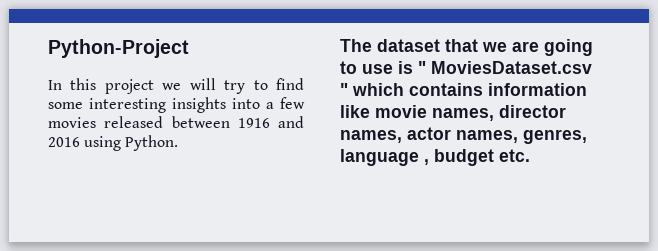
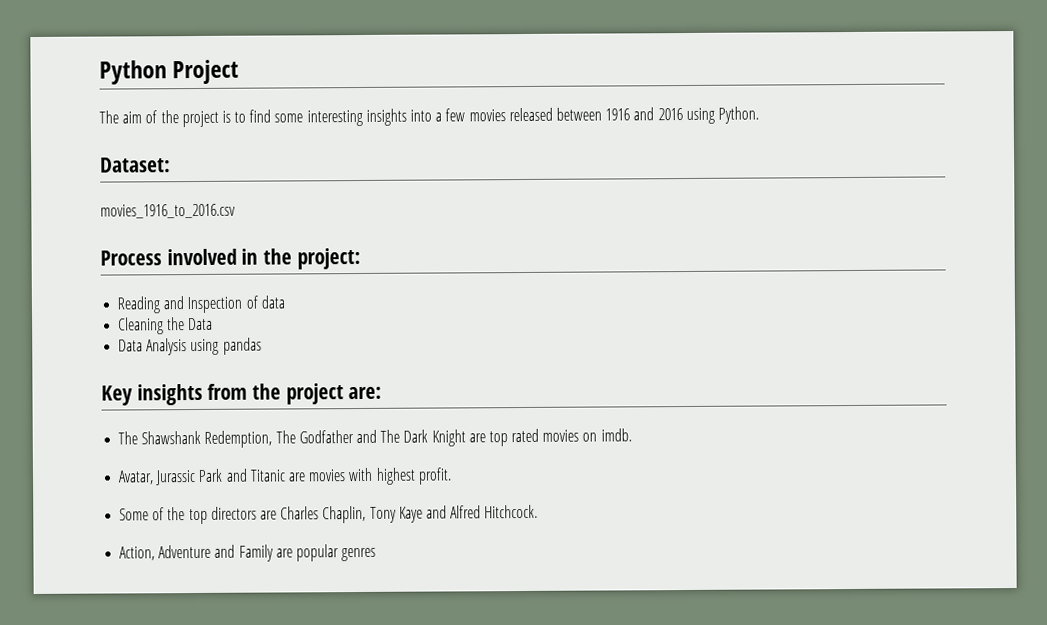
- Python-Project
- In this project we will try to find some interesting insights into a few movies released between 1916 and 2016 using Python.
+ Python Project
+ The aim of the project is to find some interesting insights into a few movies released between 1916 and 2016 using Python.
- The dataset that we are going to use is " MoviesDataset.csv " which contains information like movie names, director names, actor names, genres, language , budget etc.
+ Dataset:
+ movies_1916_to_2016.csv
+ Process involved in the project:
+ Reading and Inspection of data
+ Cleaning the Data
+ Data Analysis using pandas
+ Key insights from the project are:
+ The Shawshank Redemption, The Godfather and The Dark Knight are top rated movies on imdb.
+ Avatar, Jurassic Park and Titanic are movies with highest profit.
+ Some of the top directors are Charles Chaplin, Tony Kaye and Alfred Hitchcock.
+ Action, Adventure and Family are popular genres

